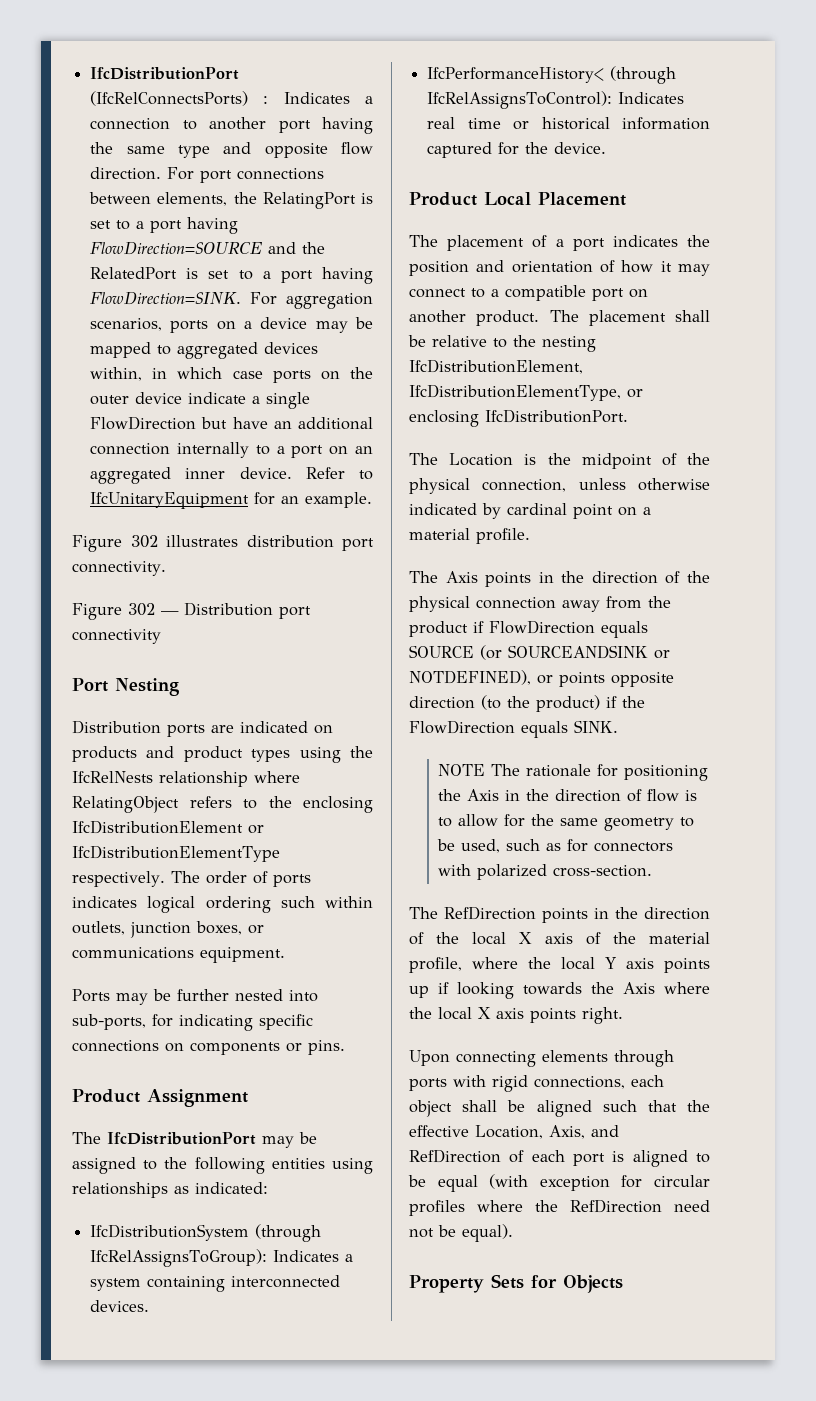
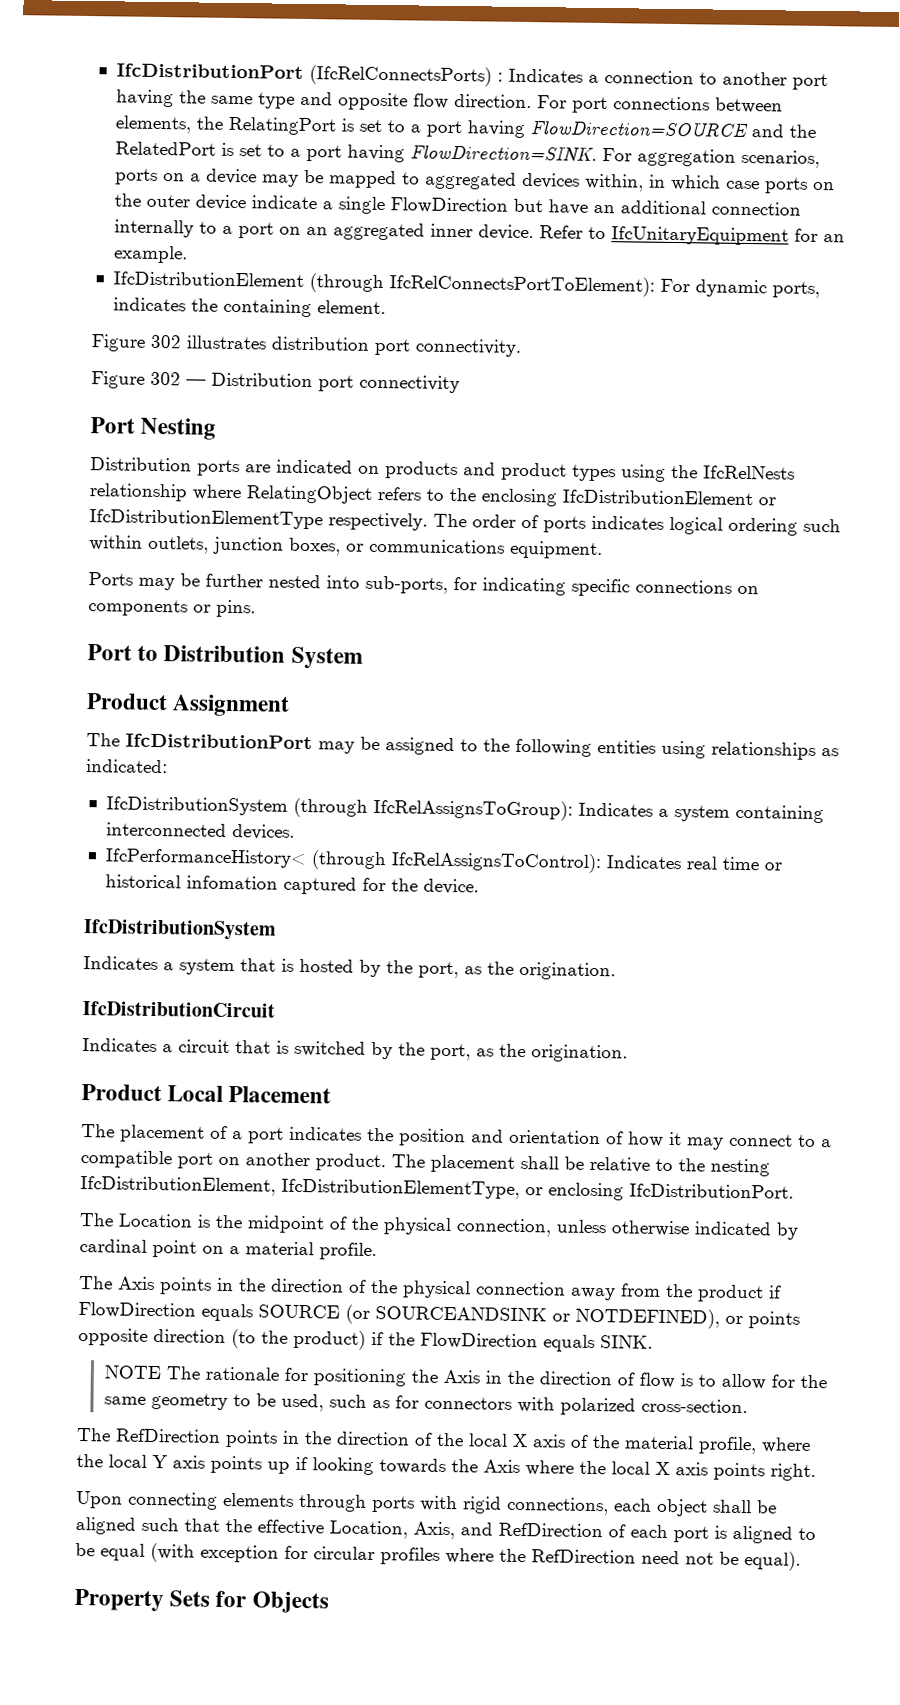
+ IfcDistributionElement (through IfcRelConnectsPortToElement): For dynamic ports, indicates the containing element.
+ Port to Distribution System
- IfcPerformanceHistory< (through IfcRelAssignsToControl): Indicates real time or historical information captured for the device.
+ IfcPerformanceHistory< (through IfcRelAssignsToControl): Indicates real time or historical infomation captured for the device.
+ IfcDistributionSystem
+ Indicates a system that is hosted by the port, as the origination.
+ IfcDistributionCircuit
+ Indicates a circuit that is switched by the port, as the origination.

